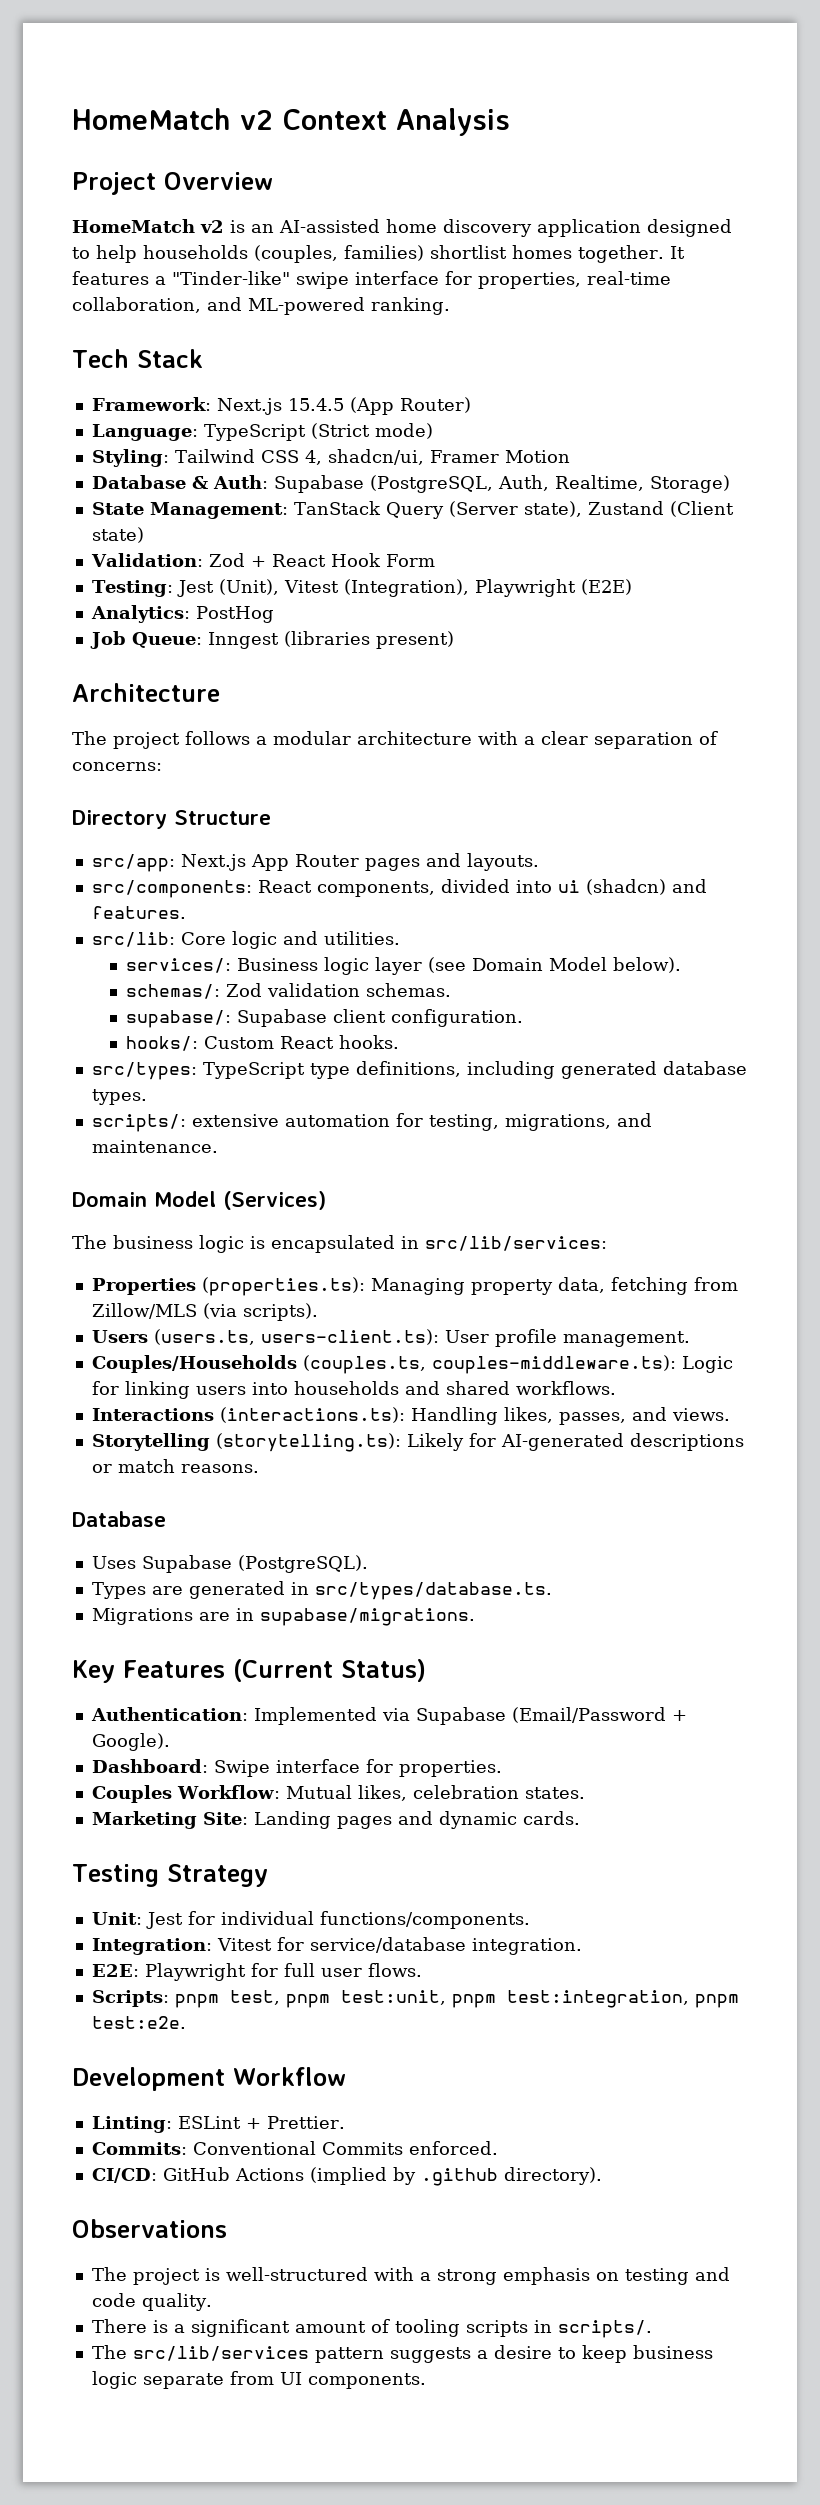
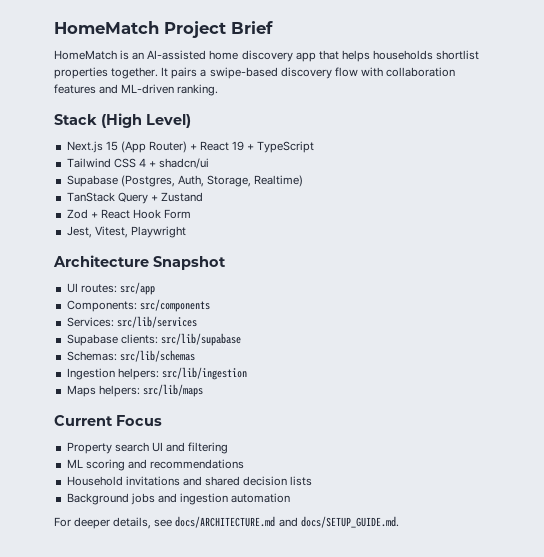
- HomeMatch v2 Context Analysis
- Project Overview
- HomeMatch v2 is an AI-assisted home discovery application designed to help households (couples, families) shortlist homes together. It features a "Tinder-like" swipe interface for properties, real-time collaboration, and ML-powered ranking.
+ HomeMatch Project Brief
+ HomeMatch is an AI-assisted home discovery app that helps households shortlist properties together. It pairs a swipe-based discovery flow with collaboration features and ML-driven ranking.
- Tech Stack
- Framework: Next.js 15.4.5 (App Router)
- Language: TypeScript (Strict mode)
- Styling: Tailwind CSS 4, shadcn/ui, Framer Motion
- Database & Auth: Supabase (PostgreSQL, Auth, Realtime, Storage)
- State Management: TanStack Query (Server state), Zustand (Client state)
- Validation: Zod + React Hook Form
+ Stack (High Level)
+ Next.js 15 (App Router) + React 19 + TypeScript
+ Tailwind CSS 4 + shadcn/ui
+ Supabase (Postgres, Auth, Storage, Realtime)
+ TanStack Query + Zustand
+ Zod + React Hook Form
- Testing: Jest (Unit), Vitest (Integration), Playwright (E2E)
- Analytics: PostHog
- Job Queue: Inngest (libraries present)
- Architecture
- The project follows a modular architecture with a clear separation of concerns:
- Directory Structure
- src/app: Next.js App Router pages and layouts.
- src/components: React components, divided into ui (shadcn) and features.
- src/lib: Core logic and utilities.
- services/: Business logic layer (see Domain Model below).
- schemas/: Zod validation schemas.
- supabase/: Supabase client configuration.
- hooks/: Custom React hooks.
- src/types: TypeScript type definitions, including generated database types.
- scripts/: extensive automation for testing, migrations, and maintenance.
- Domain Model (Services)
- The business logic is encapsulated in src/lib/services:
- Properties (properties.ts): Managing property data, fetching from Zillow/MLS (via scripts).
- Users (users.ts, users-client.ts): User profile management.
- Couples/Households (couples.ts, couples-middleware.ts): Logic for linking users into households and shared workflows.
- Interactions (interactions.ts): Handling likes, passes, and views.
- Storytelling (storytelling.ts): Likely for AI-generated descriptions or match reasons.
- Database
- Uses Supabase (PostgreSQL).
- Types are generated in src/types/database.ts.
- Migrations are in supabase/migrations.
- Key Features (Current Status)
- Authentication: Implemented via Supabase (Email/Password + Google).
- Dashboard: Swipe interface for properties.
- Couples Workflow: Mutual likes, celebration states.
- Marketing Site: Landing pages and dynamic cards.
- Testing Strategy
- Unit: Jest for individual functions/components.
- Integration: Vitest for service/database integration.
- E2E: Playwright for full user flows.
- Scripts: pnpm test, pnpm test:unit, pnpm test:integration, pnpm test:e2e.
- Development Workflow
- Linting: ESLint + Prettier.
- Commits: Conventional Commits enforced.
- CI/CD: GitHub Actions (implied by .github directory).
- Observations
- The project is well-structured with a strong emphasis on testing and code quality.
- There is a significant amount of tooling scripts in scripts/.
- The src/lib/services pattern suggests a desire to keep business logic separate from UI components.
+ Jest, Vitest, Playwright
+ Architecture Snapshot
+ UI routes: src/app
+ Components: src/components
+ Services: src/lib/services
+ Supabase clients: src/lib/supabase
+ Schemas: src/lib/schemas
+ Ingestion helpers: src/lib/ingestion
+ Maps helpers: src/lib/maps
+ Current Focus
+ Property search UI and filtering
+ ML scoring and recommendations
+ Household invitations and shared decision lists
+ Background jobs and ingestion automation
+ For deeper details, see docs/ARCHITECTURE.md and docs/SETUP_GUIDE.md.

